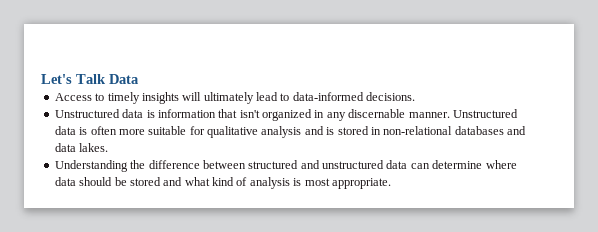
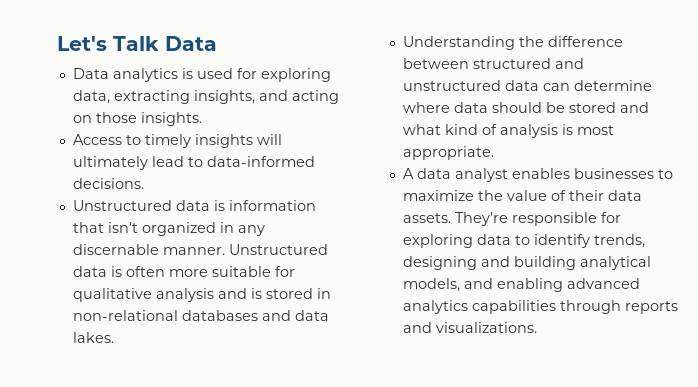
+ Data analytics is used for exploring data, extracting insights, and acting on those insights.
+ A data analyst enables businesses to maximize the value of their data assets. They're responsible for exploring data to identify trends, designing and building analytical models, and enabling advanced analytics capabilities through reports and visualizations.

